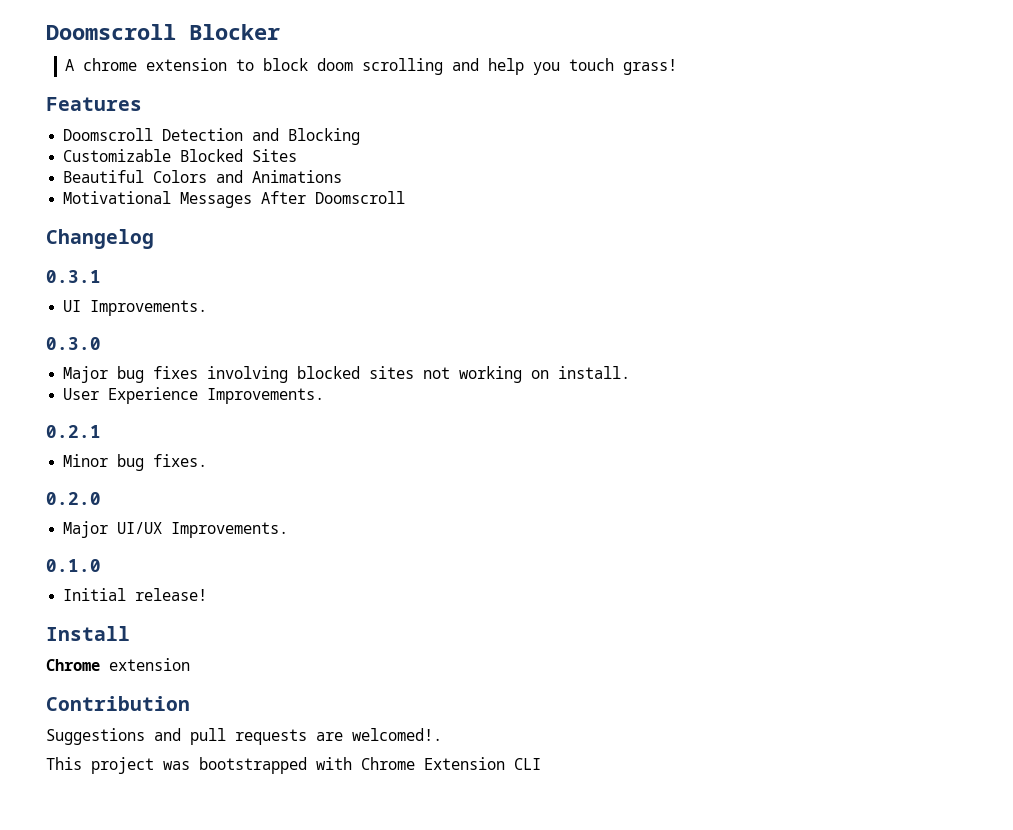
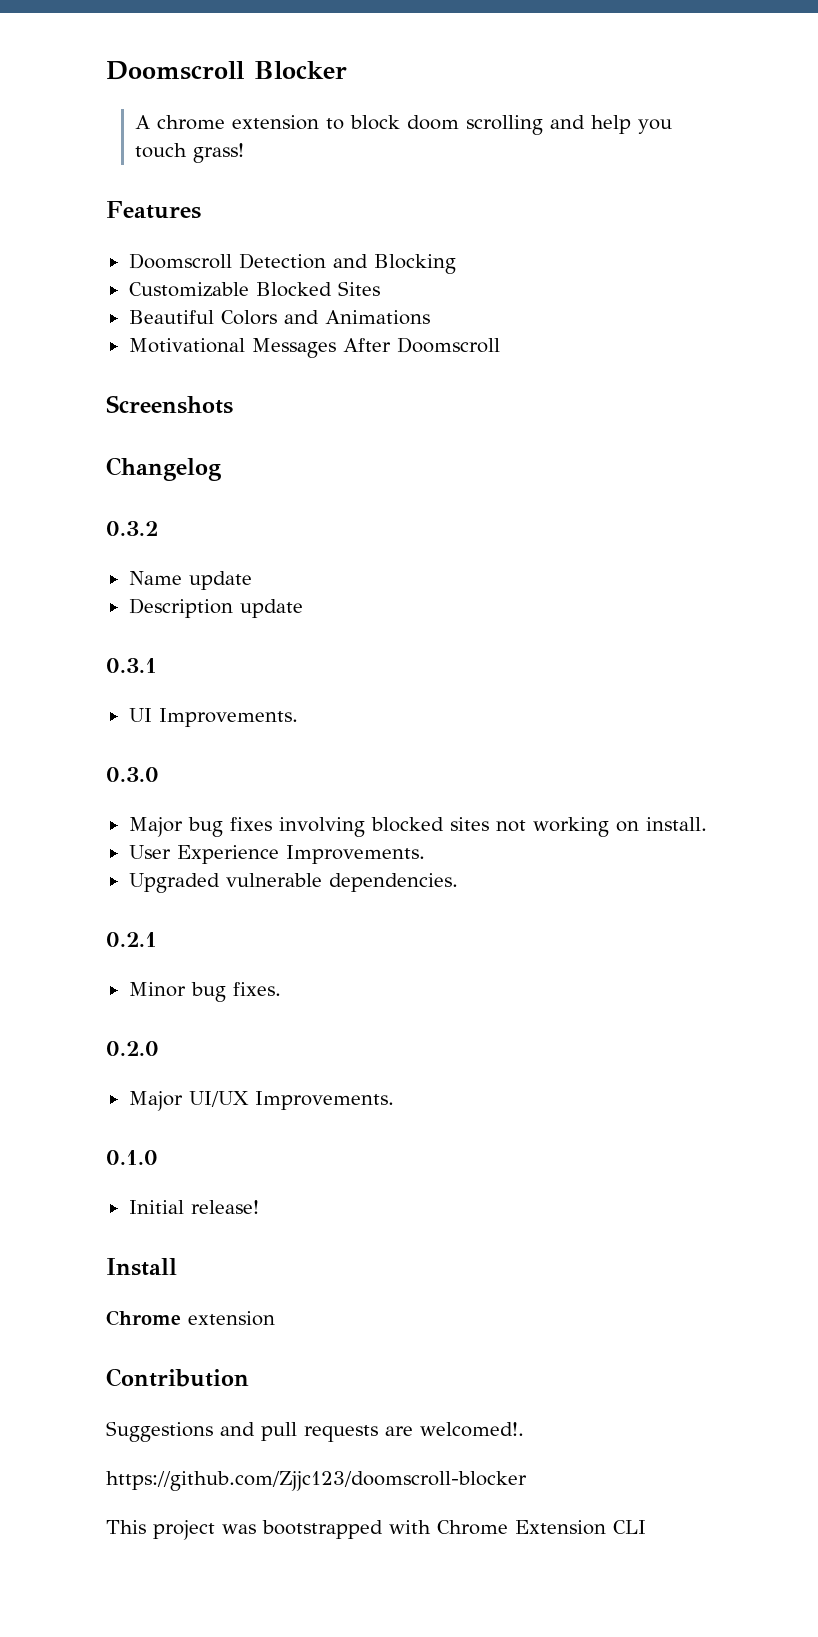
+ Screenshots
+ 0.3.2
+ Name update
+ Description update
+ Upgraded vulnerable dependencies.
+ https://github.com/Zjjc123/doomscroll-blocker

